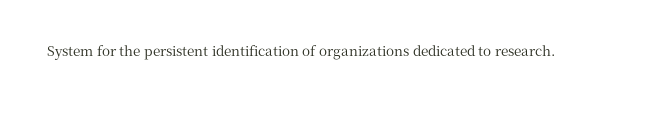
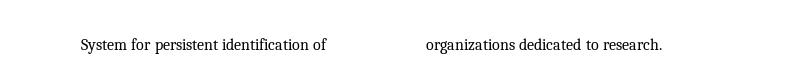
- System for the persistent identification of organizations dedicated to research.
+ System for persistent identification of organizations dedicated to research.

